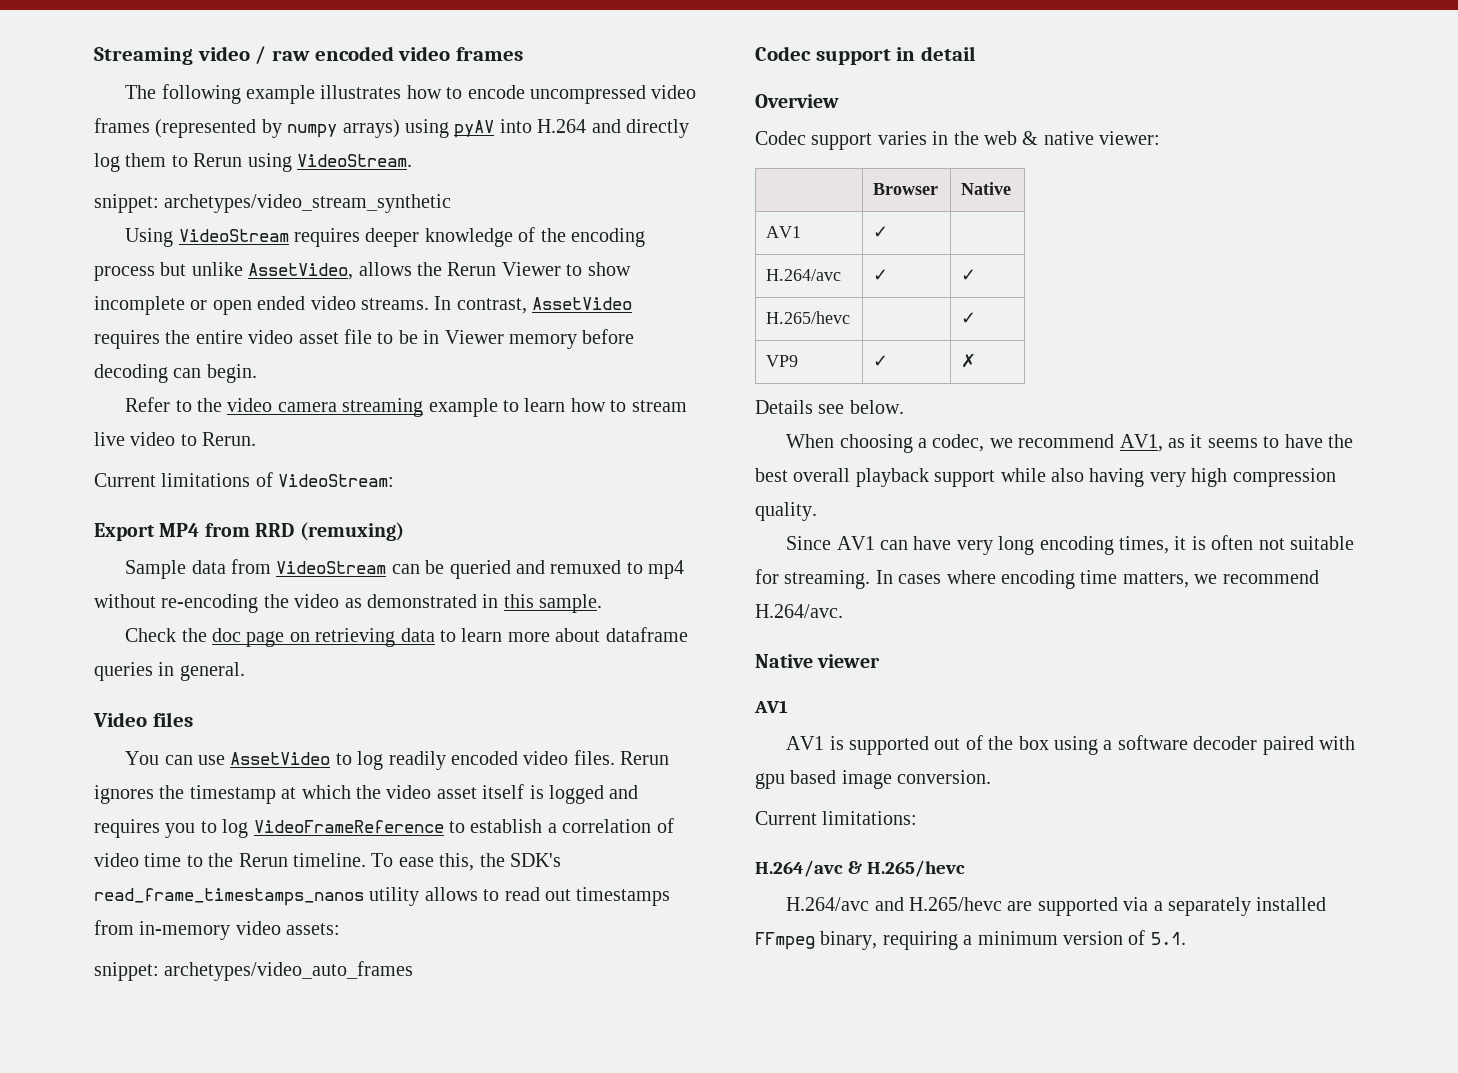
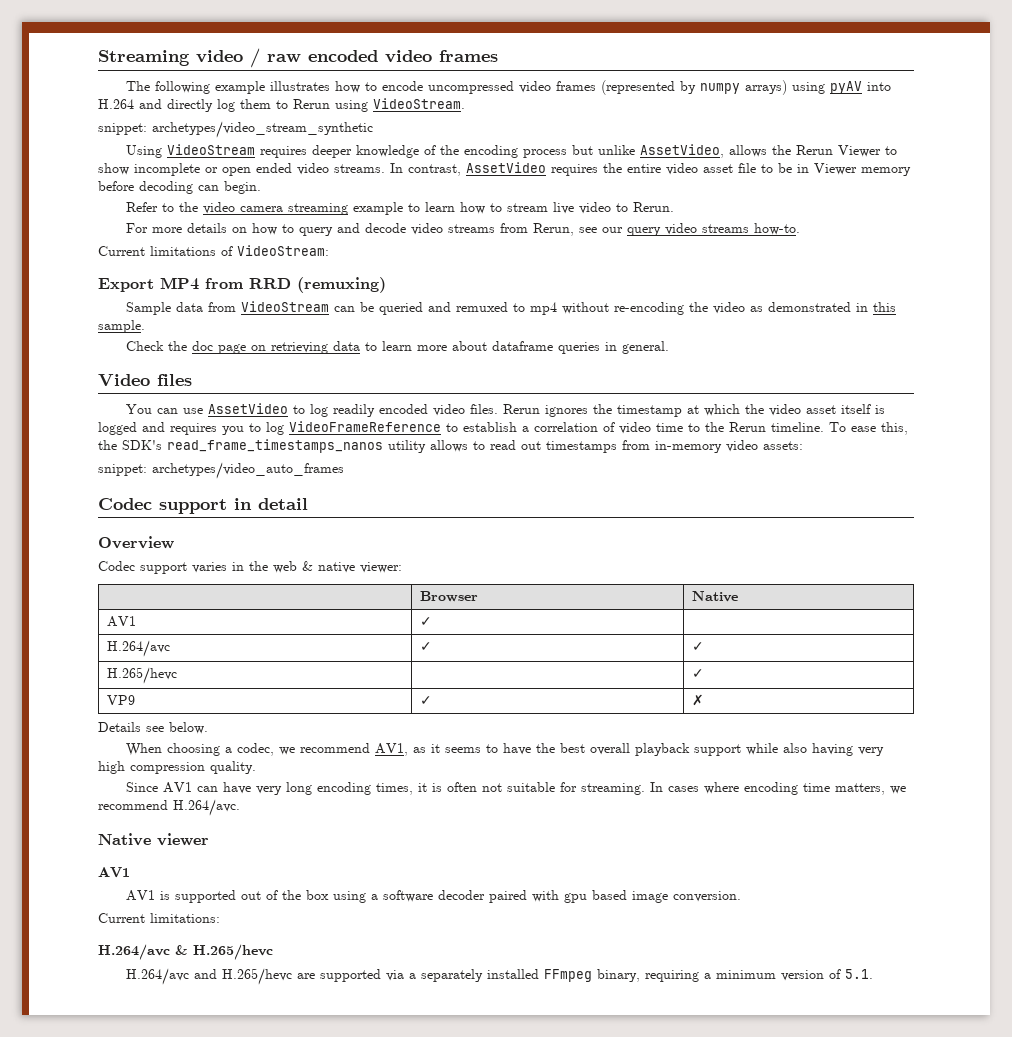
+ For more details on how to query and decode video streams from Rerun, see our query video streams how-to.

